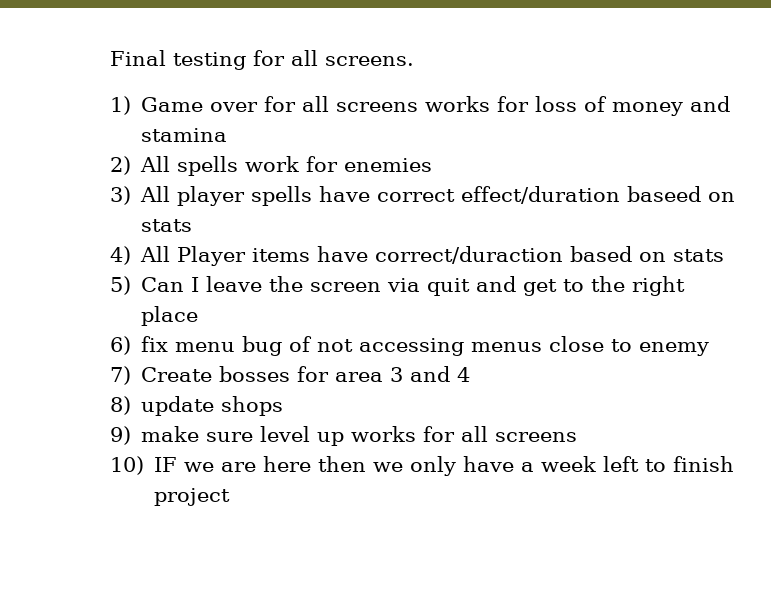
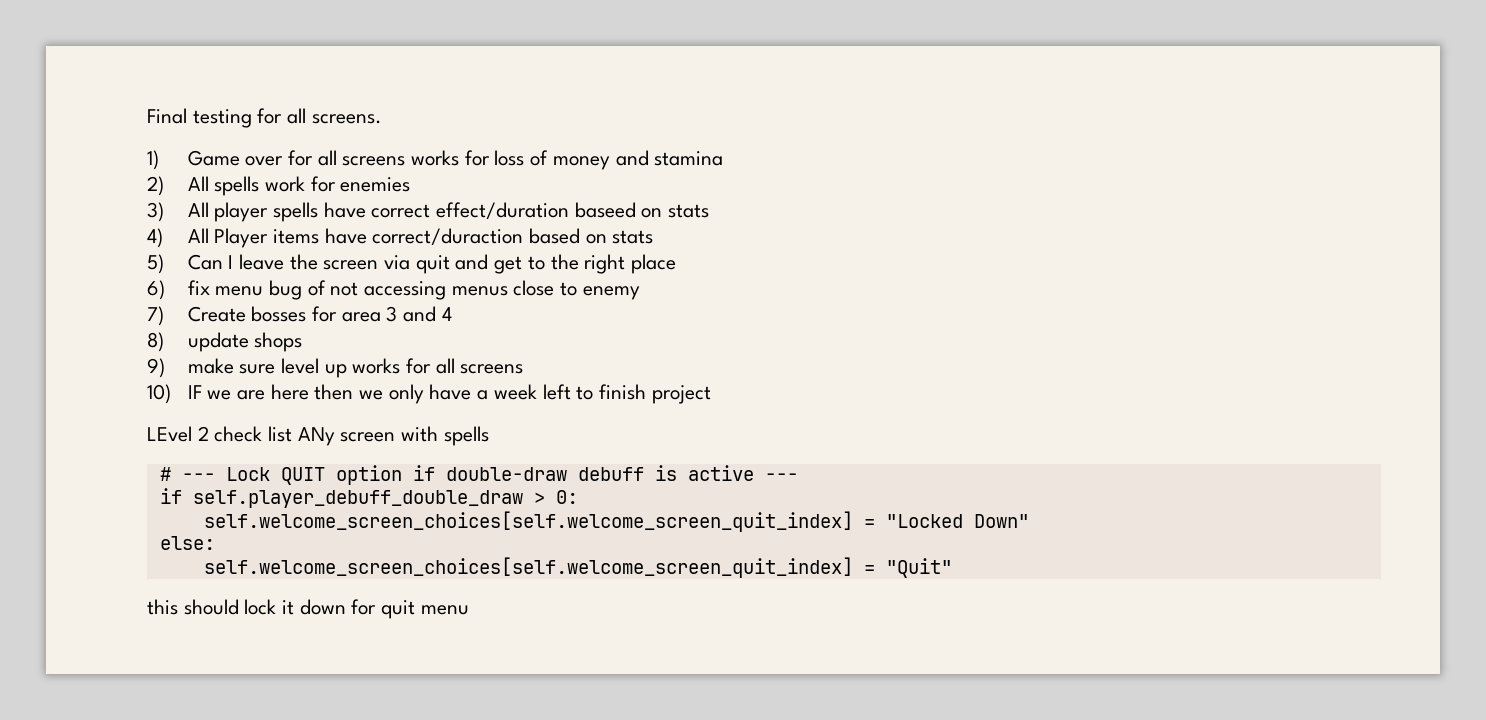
+ LEvel 2 check list ANy screen with spells
+ # --- Lock QUIT option if double-draw debuff is active ---
+ if self.player_debuff_double_draw > 0:
+ self.welcome_screen_choices[self.welcome_screen_quit_index] = "Locked Down"
+ else:
+ self.welcome_screen_choices[self.welcome_screen_quit_index] = "Quit"
+ this should lock it down for quit menu

